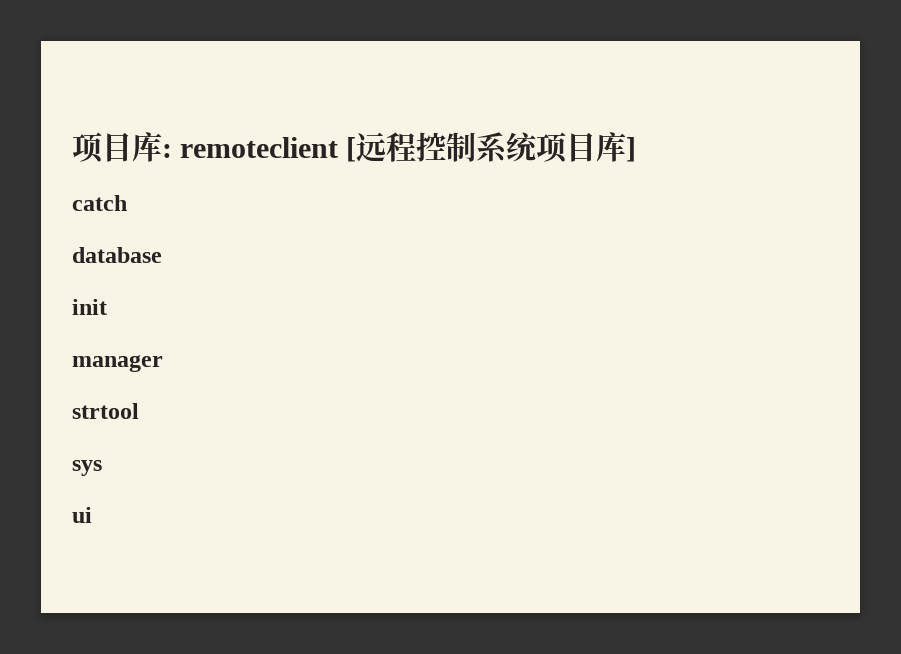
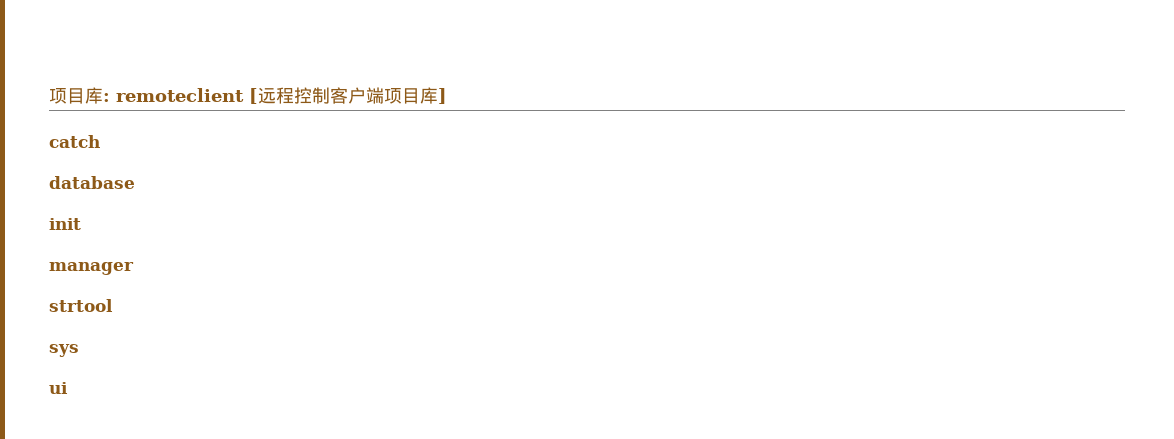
- 项目库: remoteclient [远程控制系统项目库]
+ 项目库: remoteclient [远程控制客户端项目库]

